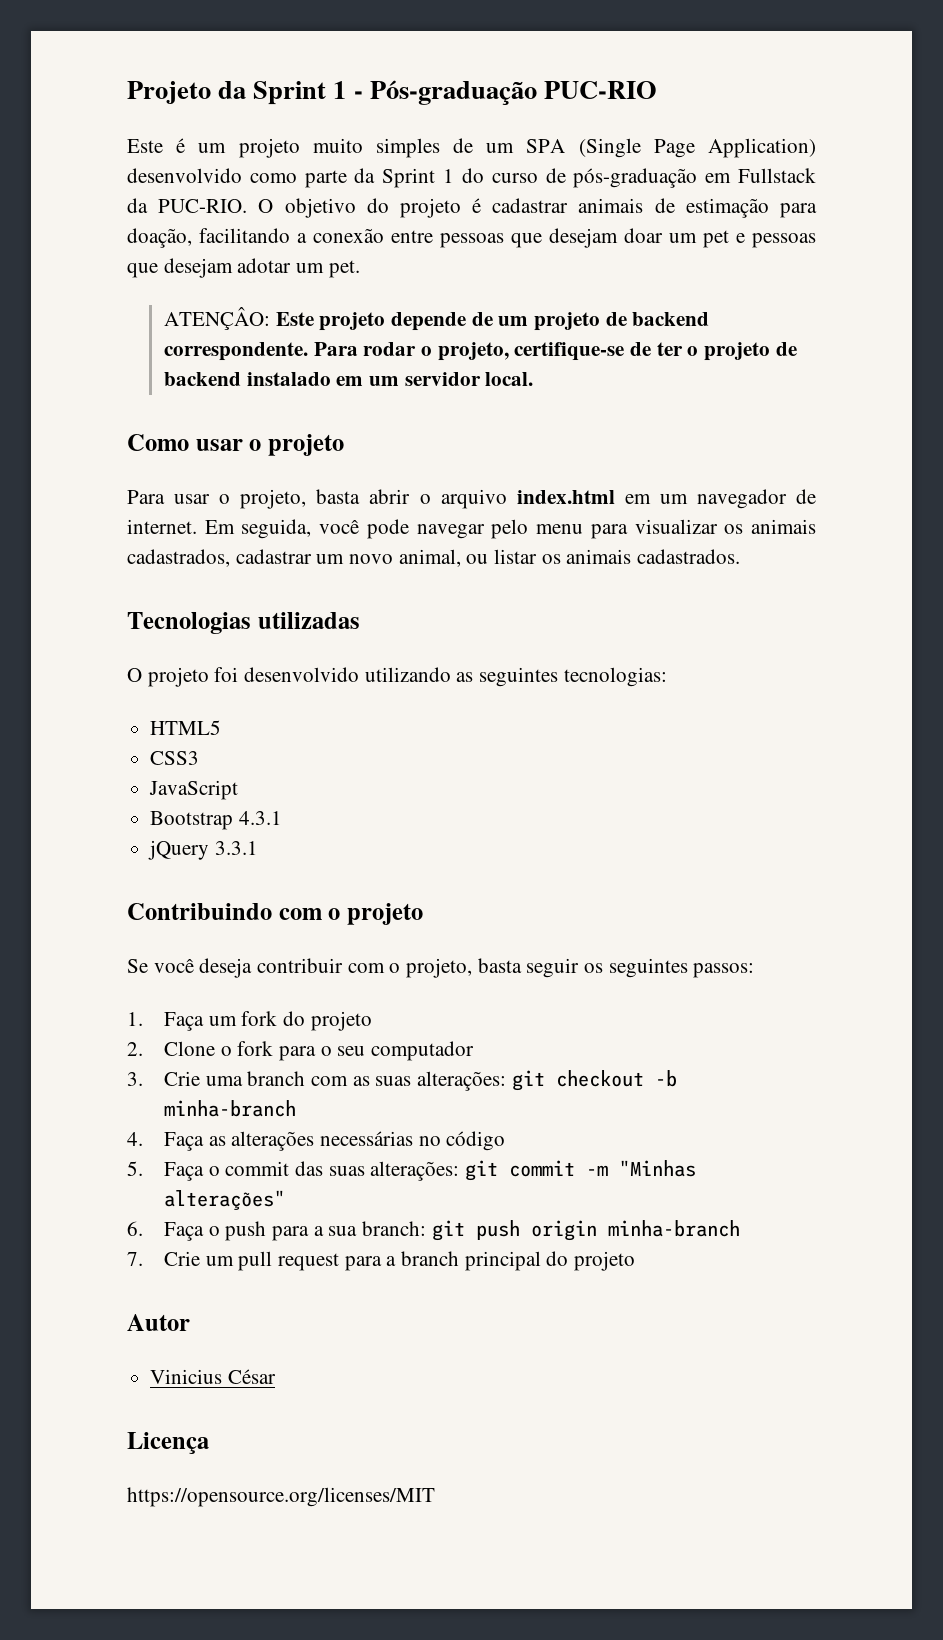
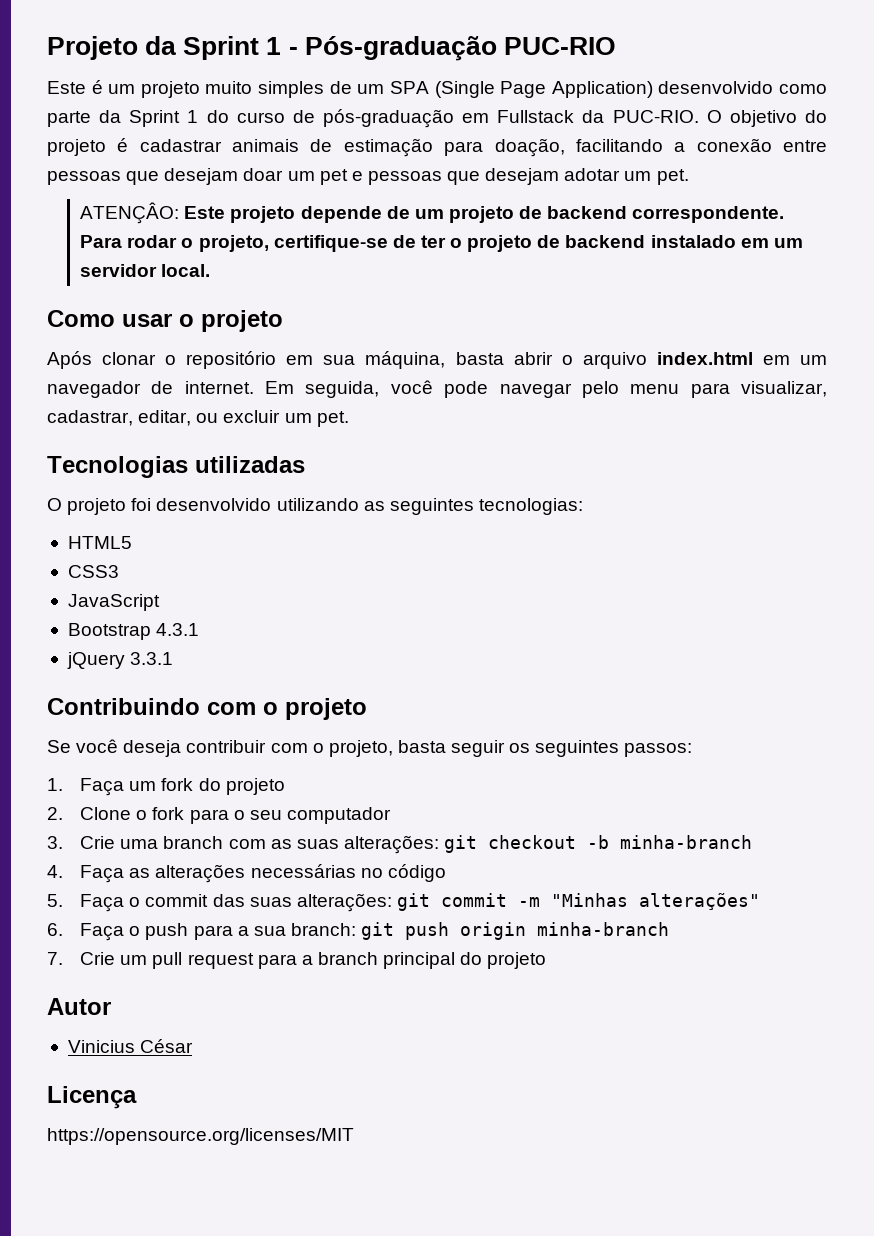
- Para usar o projeto, basta abrir o arquivo index.html em um navegador de internet.
+ Após clonar o repositório em sua máquina, basta abrir o arquivo index.html em um navegador de internet.
- Em seguida, você pode navegar pelo menu para visualizar os animais cadastrados, cadastrar um novo animal, ou listar os animais cadastrados.
+ Em seguida, você pode navegar pelo menu para visualizar, cadastrar, editar, ou excluir um pet.

